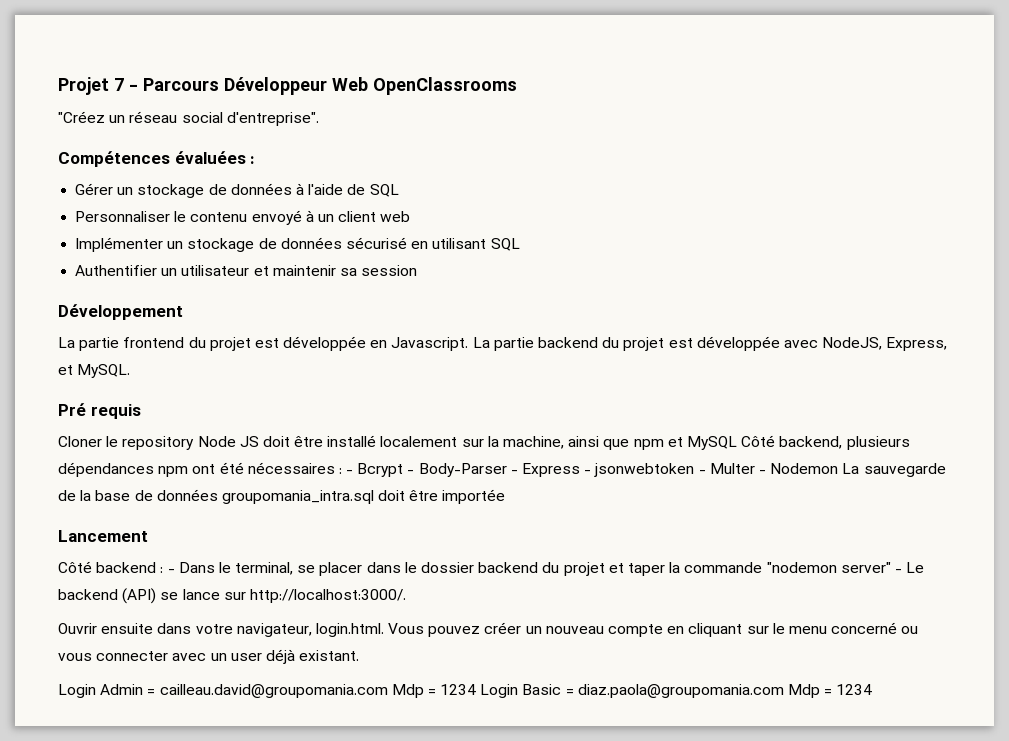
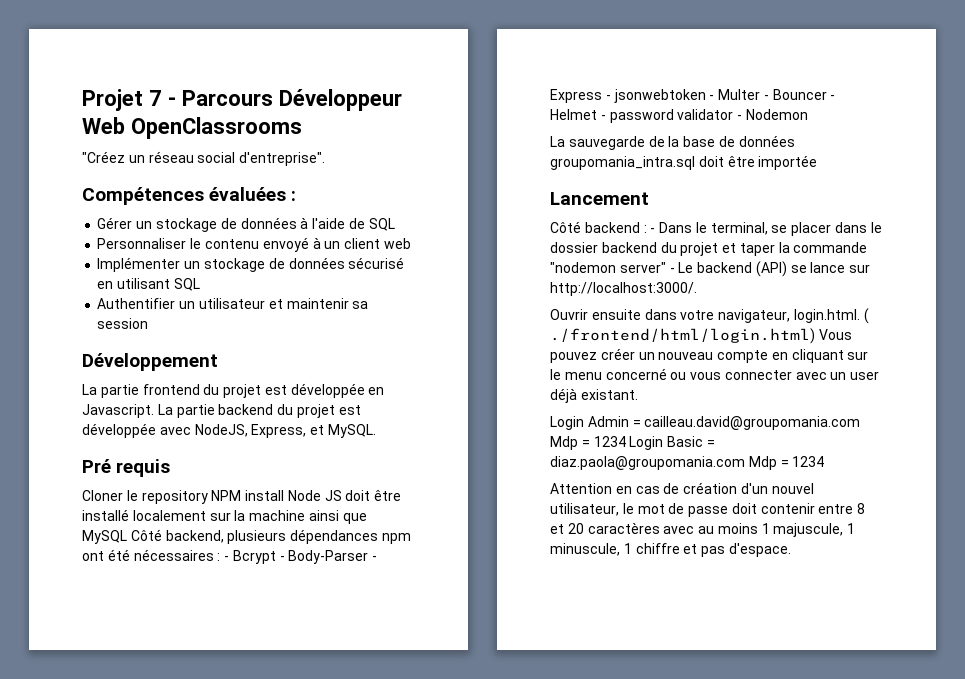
- Cloner le repository Node JS doit être installé localement sur la machine, ainsi que npm et MySQL Côté backend, plusieurs dépendances npm ont été nécessaires : - Bcrypt - Body-Parser - Express - jsonwebtoken - Multer - Nodemon La sauvegarde de la base de données groupomania_intra.sql doit être importée
+ Cloner le repository NPM install Node JS doit être installé localement sur la machine ainsi que MySQL Côté backend, plusieurs dépendances npm ont été nécessaires : - Bcrypt - Body-Parser - Express - jsonwebtoken - Multer - Bouncer - Helmet - password validator - Nodemon
+ La sauvegarde de la base de données groupomania_intra.sql doit être importée
- Ouvrir ensuite dans votre navigateur, login.html. Vous pouvez créer un nouveau compte en cliquant sur le menu concerné ou vous connecter avec un user déjà existant.
+ Ouvrir ensuite dans votre navigateur, login.html. ( ./frontend/html/login.html) Vous pouvez créer un nouveau compte en cliquant sur le menu concerné ou vous connecter avec un user déjà existant.
+ Attention en cas de création d'un nouvel utilisateur, le mot de passe doit contenir entre 8 et 20 caractères avec au moins 1 majuscule, 1 minuscule, 1 chiffre et pas d'espace.

